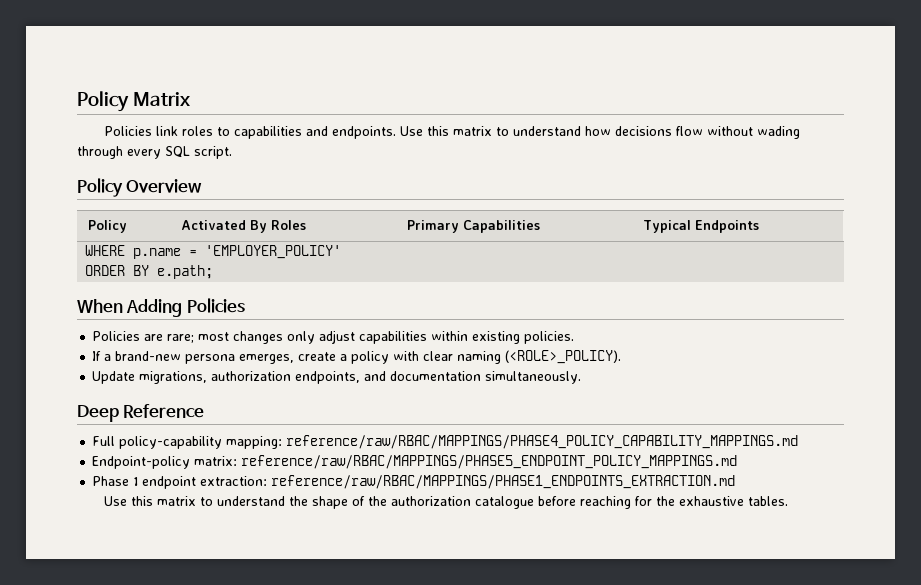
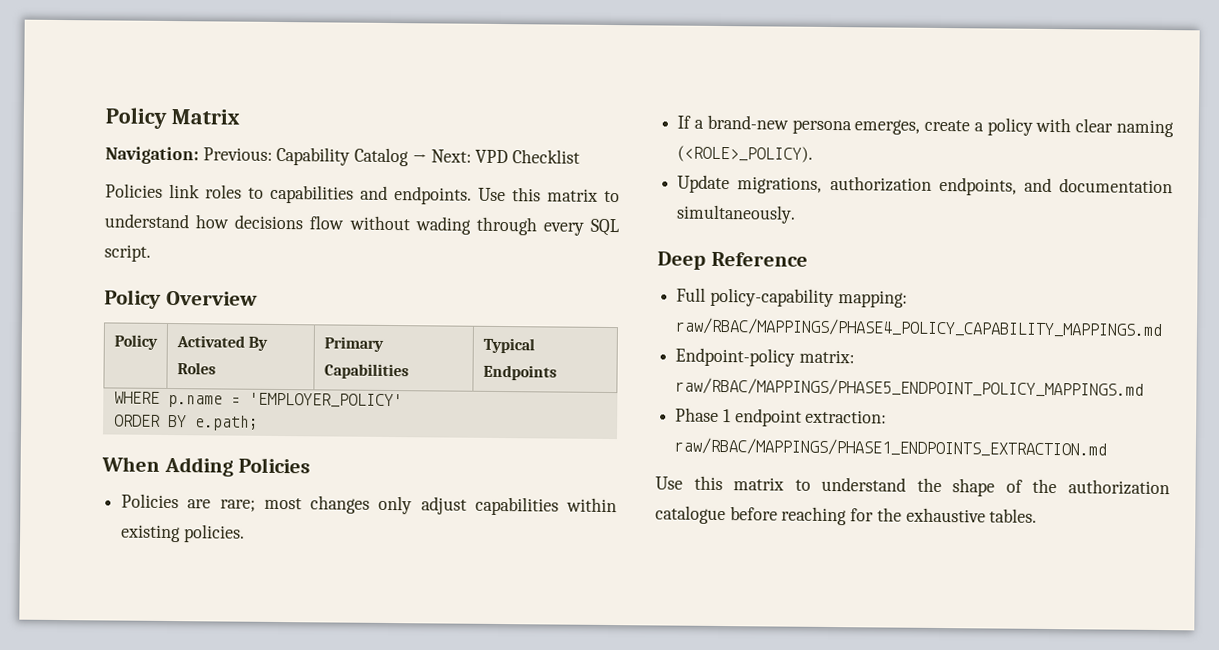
+ Navigation: Previous: Capability Catalog → Next: VPD Checklist
- Full policy-capability mapping: reference/raw/RBAC/MAPPINGS/PHASE4_POLICY_CAPABILITY_MAPPINGS.md
+ Full policy-capability mapping: raw/RBAC/MAPPINGS/PHASE4_POLICY_CAPABILITY_MAPPINGS.md
- Endpoint-policy matrix: reference/raw/RBAC/MAPPINGS/PHASE5_ENDPOINT_POLICY_MAPPINGS.md
+ Endpoint-policy matrix: raw/RBAC/MAPPINGS/PHASE5_ENDPOINT_POLICY_MAPPINGS.md
- Phase 1 endpoint extraction: reference/raw/RBAC/MAPPINGS/PHASE1_ENDPOINTS_EXTRACTION.md
+ Phase 1 endpoint extraction: raw/RBAC/MAPPINGS/PHASE1_ENDPOINTS_EXTRACTION.md

